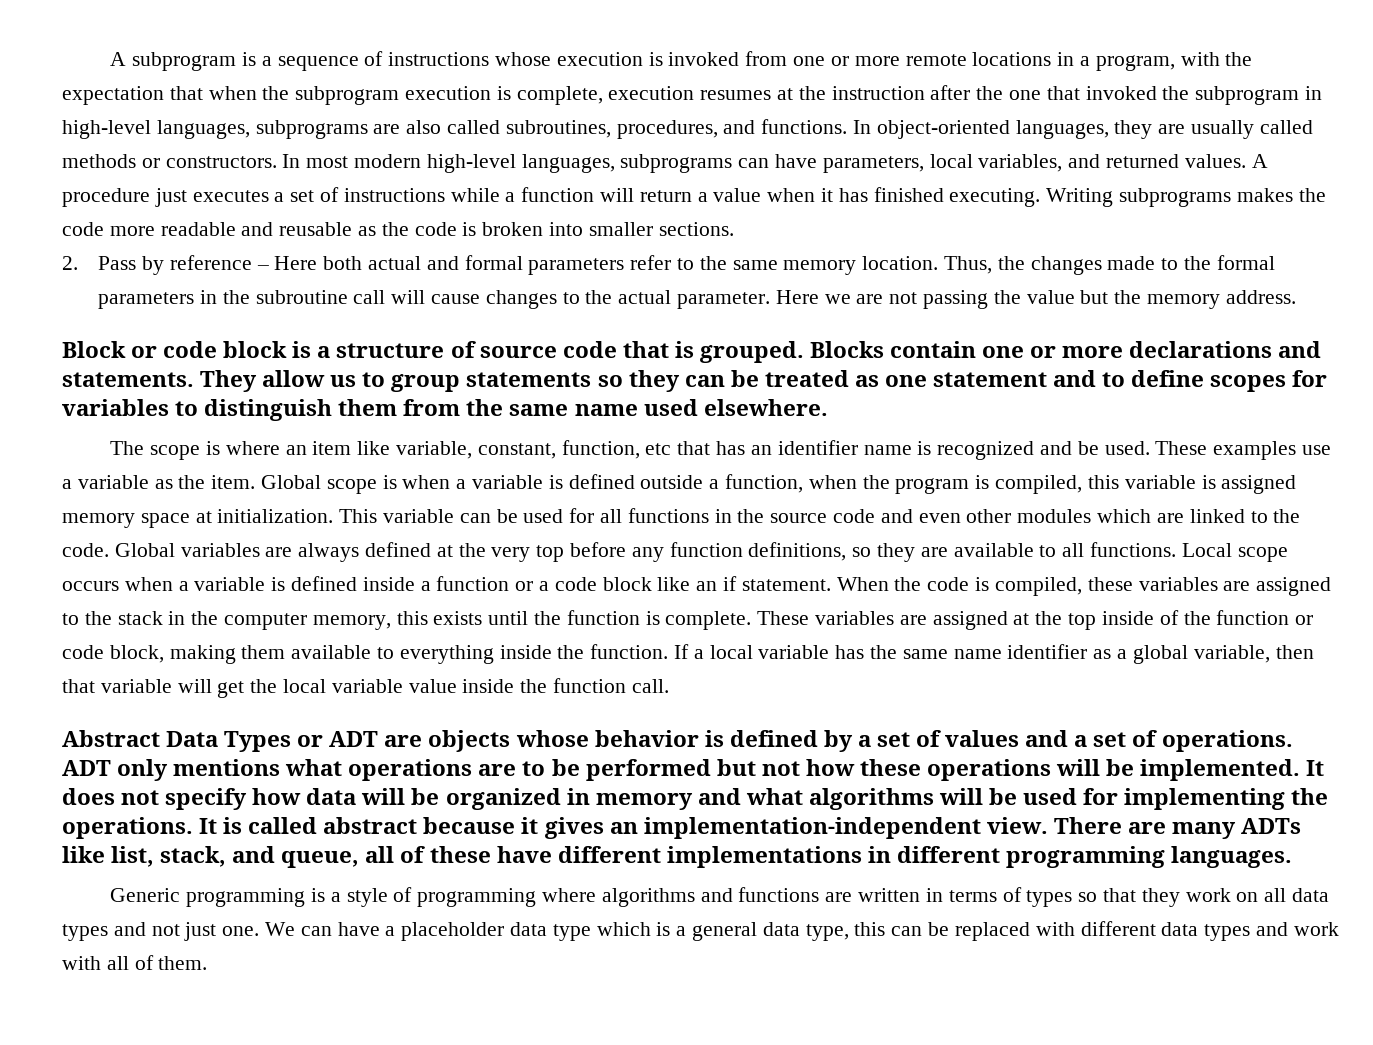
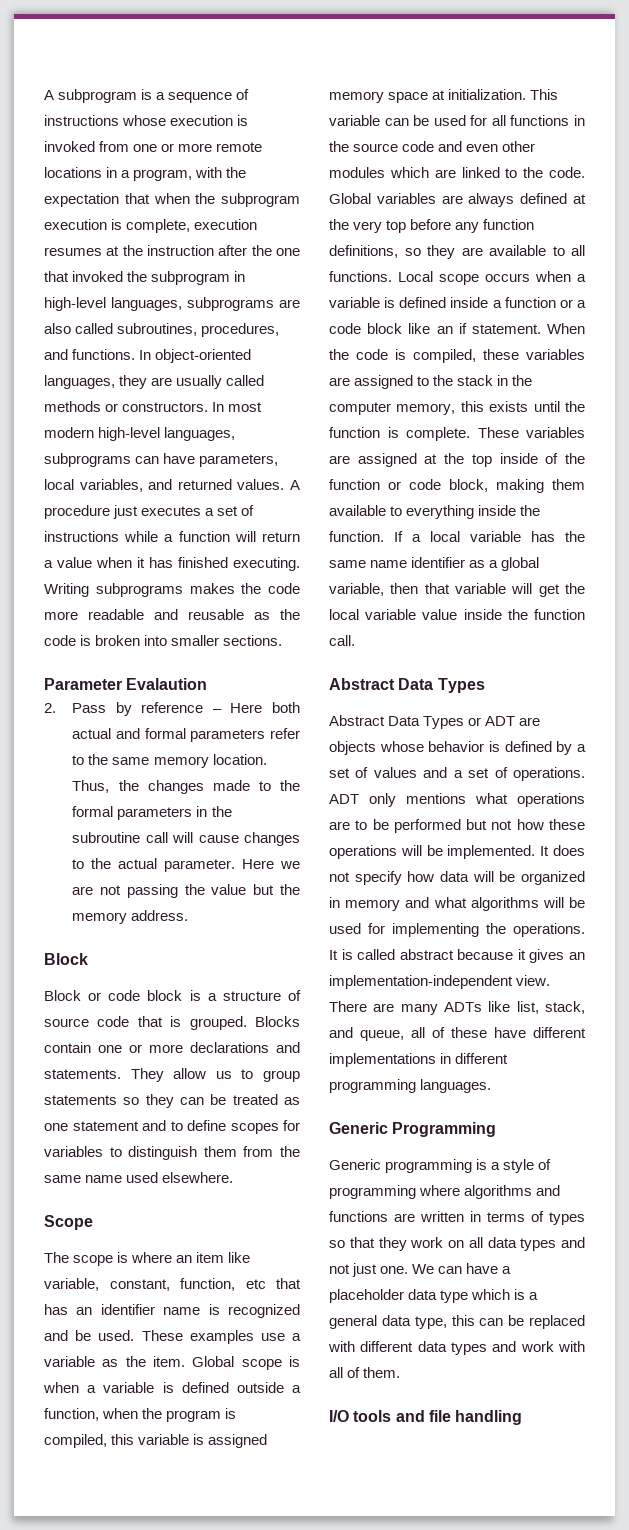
+ Parameter Evalaution
  Here we are not passing the value but the memory address.
+ Block
+ Scope
  If a local variable has the same name identifier as a global variable, then that variable will get the local variable value inside the function call.
+ Abstract Data Types
+ Generic Programming
+ I/O tools and file handling

